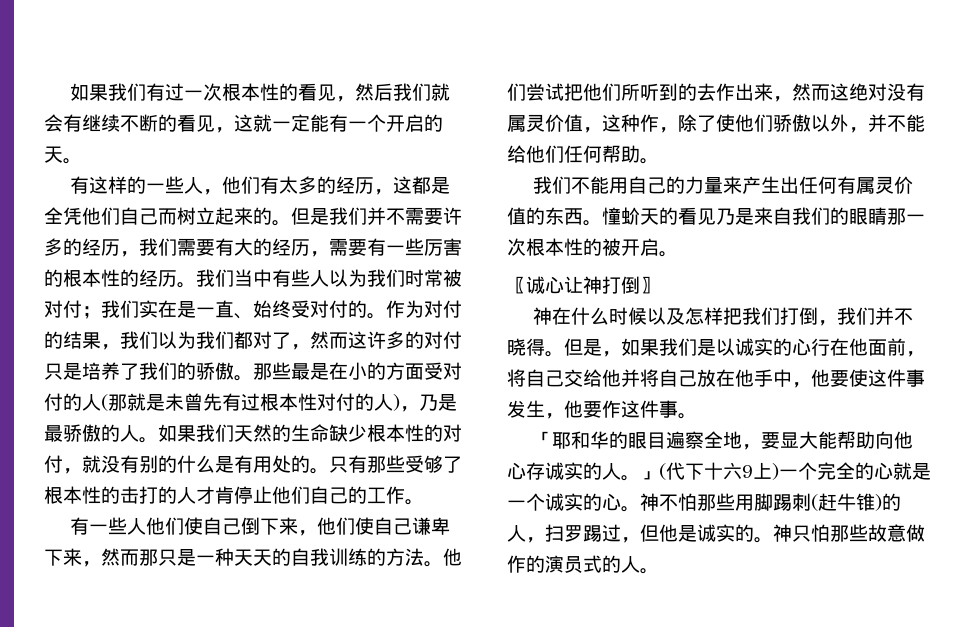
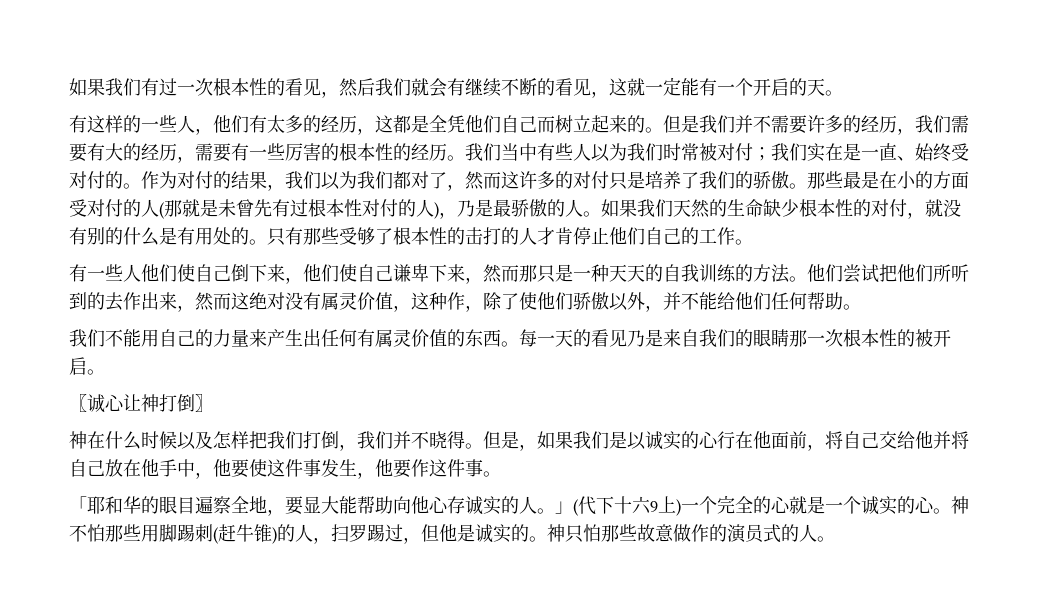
- 憧蚧天的看见乃是来自我们的眼睛那一次根本性的被开启。
+ 每一天的看见乃是来自我们的眼睛那一次根本性的被开启。

